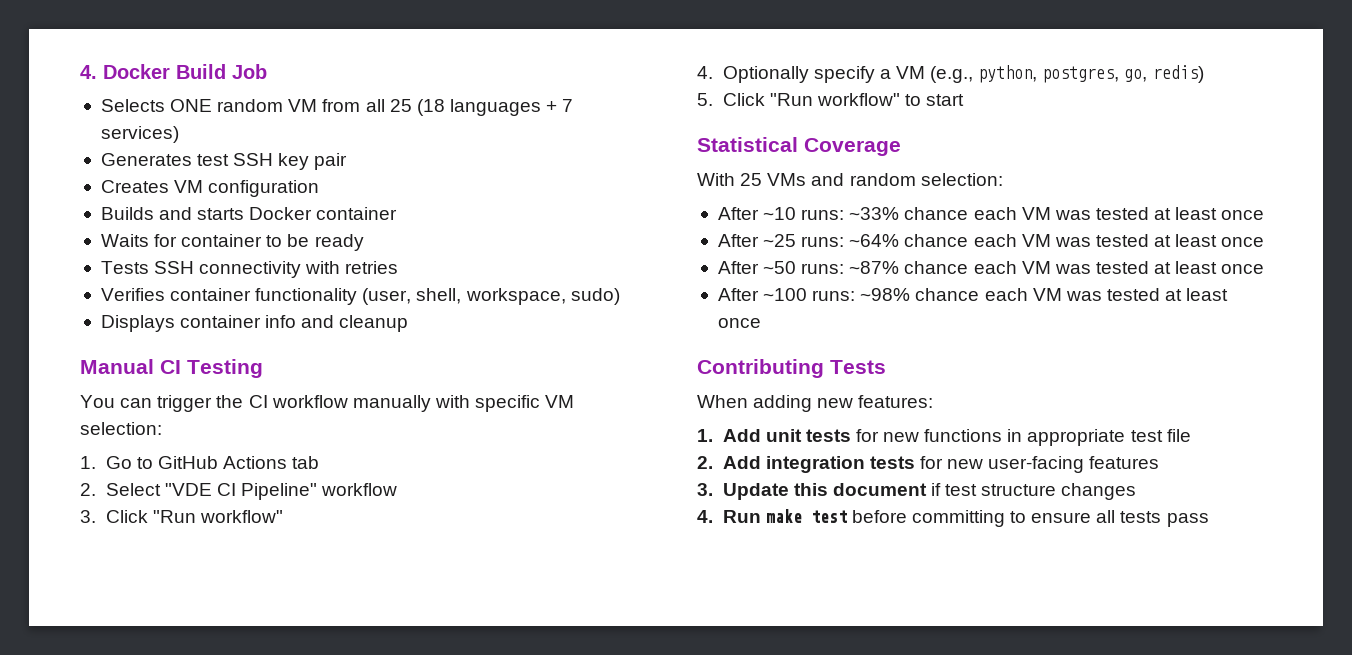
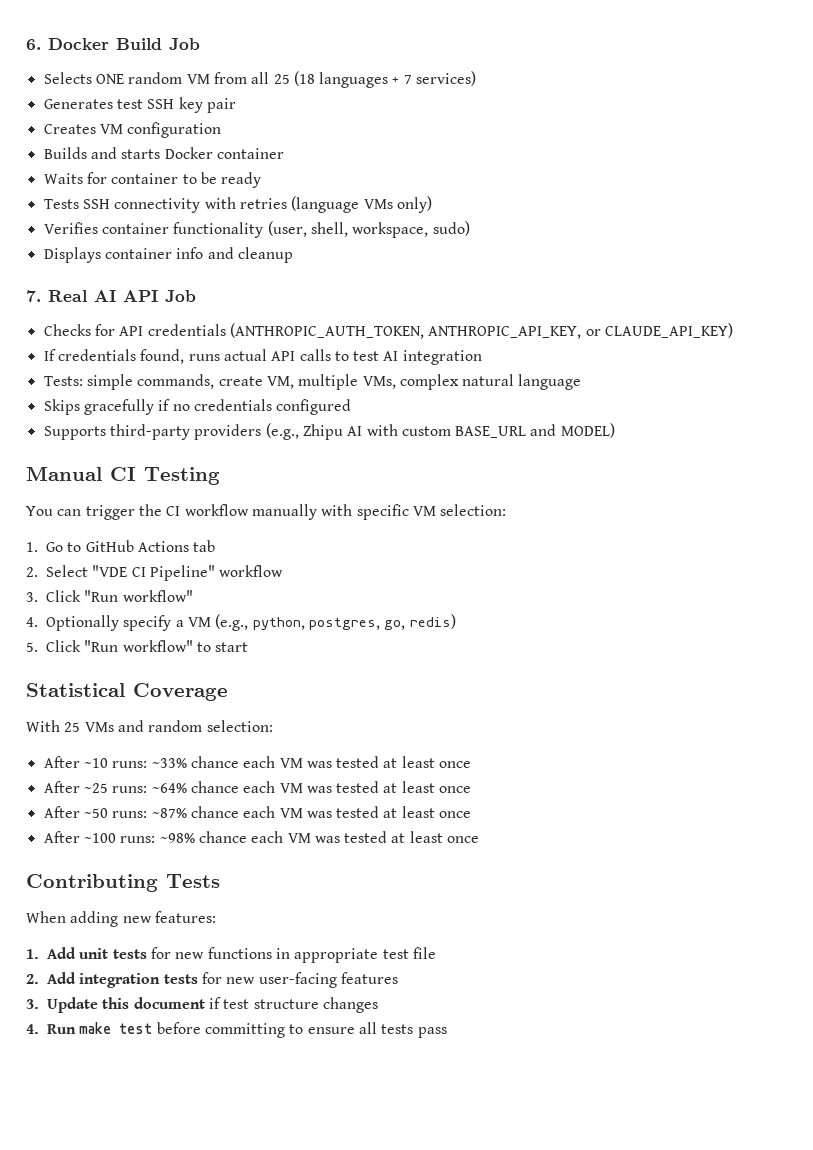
- 4. Docker Build Job
+ 6. Docker Build Job
- Tests SSH connectivity with retries
+ Tests SSH connectivity with retries (language VMs only)
+ 7. Real AI API Job
+ Checks for API credentials (ANTHROPIC_AUTH_TOKEN, ANTHROPIC_API_KEY, or CLAUDE_API_KEY)
+ If credentials found, runs actual API calls to test AI integration
+ Tests: simple commands, create VM, multiple VMs, complex natural language
+ Skips gracefully if no credentials configured
+ Supports third-party providers (e.g., Zhipu AI with custom BASE_URL and MODEL)

